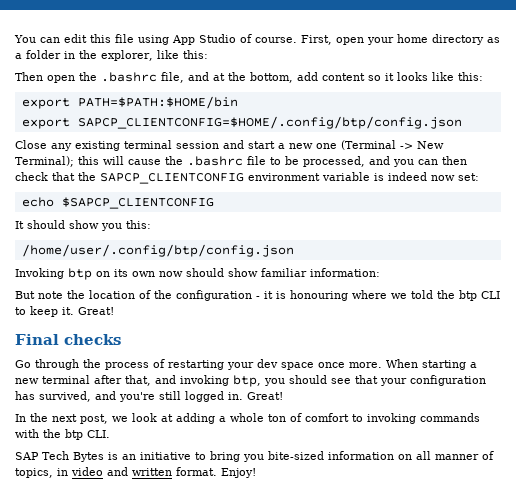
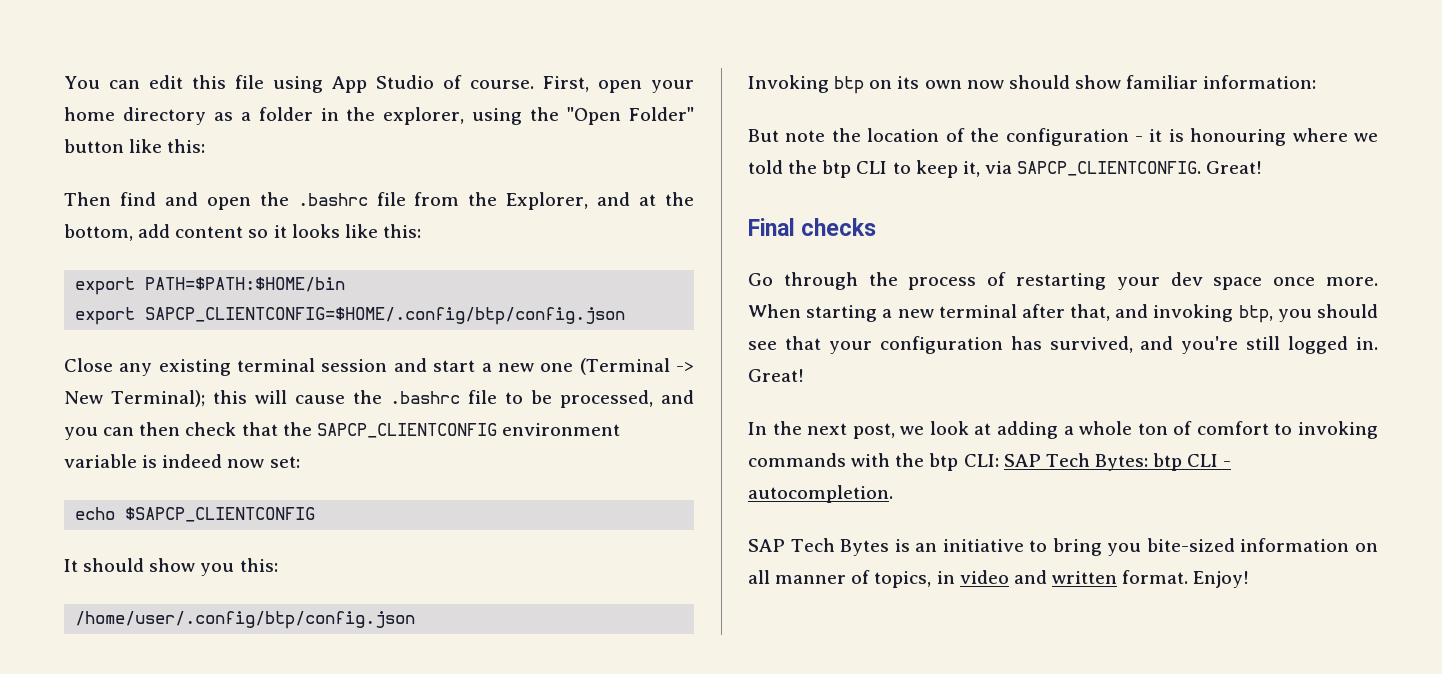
- First, open your home directory as a folder in the explorer, like this:
+ First, open your home directory as a folder in the explorer, using the "Open Folder" button like this:
- Then open the .bashrc file, and at the bottom, add content so it looks like this:
+ Then find and open the .bashrc file from the Explorer, and at the bottom, add content so it looks like this:
- But note the location of the configuration - it is honouring where we told the btp CLI to keep it.
+ But note the location of the configuration - it is honouring where we told the btp CLI to keep it, via SAPCP_CLIENTCONFIG.
- In the next post, we look at adding a whole ton of comfort to invoking commands with the btp CLI.
+ In the next post, we look at adding a whole ton of comfort to invoking commands with the btp CLI: SAP Tech Bytes: btp CLI - autocompletion.

